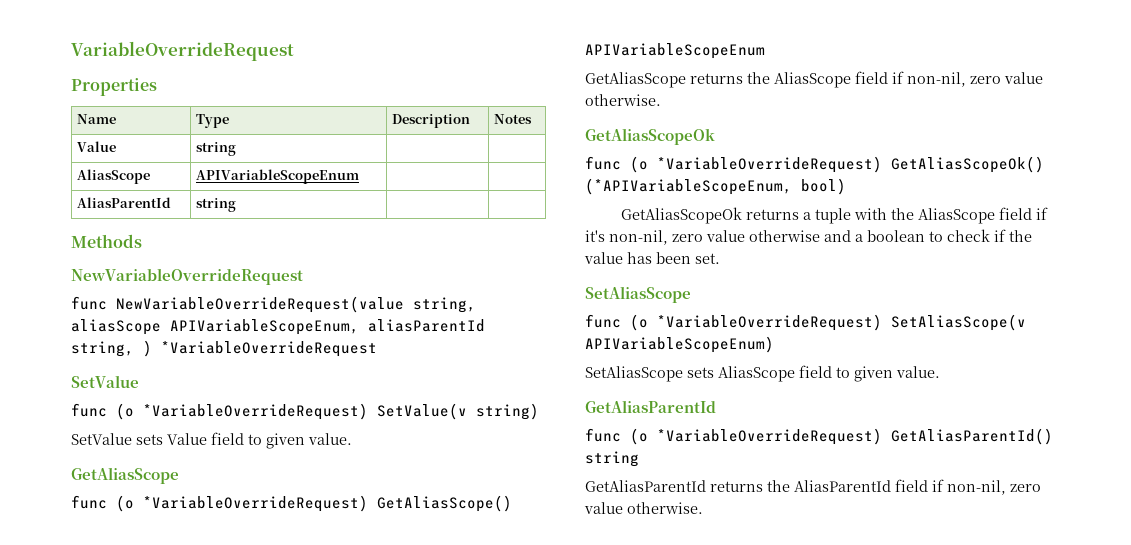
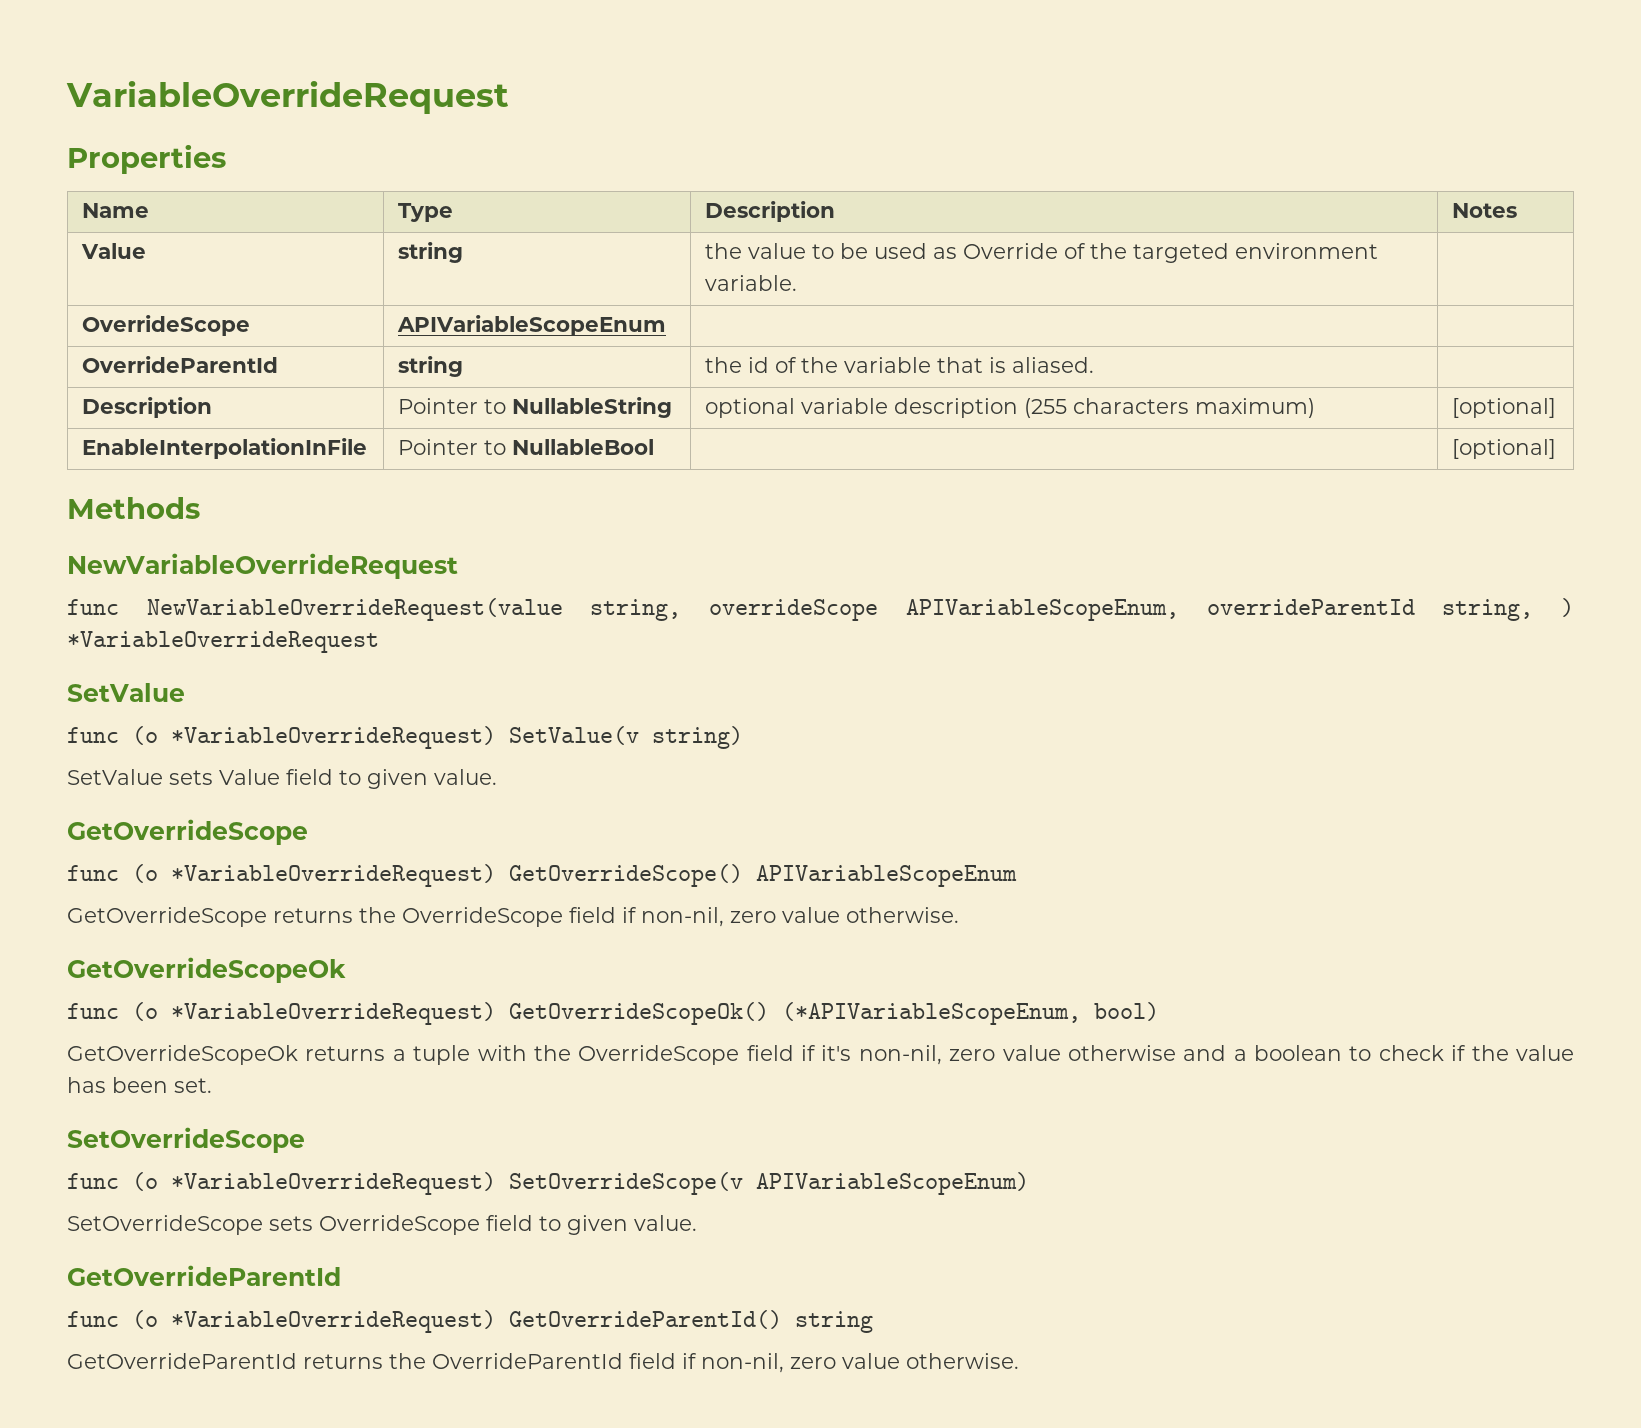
- Value | string | |
- AliasScope | APIVariableScopeEnum | |
+ Value | string | the value to be used as Override of the targeted environment variable. |
+ OverrideScope | APIVariableScopeEnum | |
- AliasParentId | string | |
+ OverrideParentId | string | the id of the variable that is aliased. |
+ Description | Pointer to NullableString | optional variable description (255 characters maximum) | [optional]
+ EnableInterpolationInFile | Pointer to NullableBool | | [optional]
- func NewVariableOverrideRequest(value string, aliasScope APIVariableScopeEnum, aliasParentId string, ) *VariableOverrideRequest
+ func NewVariableOverrideRequest(value string, overrideScope APIVariableScopeEnum, overrideParentId string, ) *VariableOverrideRequest
  SetValue sets Value field to given value.
- GetAliasScope
- func (o *VariableOverrideRequest) GetAliasScope() APIVariableScopeEnum
+ GetOverrideScope
+ func (o *VariableOverrideRequest) GetOverrideScope() APIVariableScopeEnum
- GetAliasScope returns the AliasScope field if non-nil, zero value otherwise.
- GetAliasScopeOk
- func (o *VariableOverrideRequest) GetAliasScopeOk() (*APIVariableScopeEnum, bool)
+ GetOverrideScope returns the OverrideScope field if non-nil, zero value otherwise.
+ GetOverrideScopeOk
+ func (o *VariableOverrideRequest) GetOverrideScopeOk() (*APIVariableScopeEnum, bool)
- GetAliasScopeOk returns a tuple with the AliasScope field if it's non-nil, zero value otherwise and a boolean to check if the value has been set.
- SetAliasScope
- func (o *VariableOverrideRequest) SetAliasScope(v APIVariableScopeEnum)
+ GetOverrideScopeOk returns a tuple with the OverrideScope field if it's non-nil, zero value otherwise and a boolean to check if the value has been set.
+ SetOverrideScope
+ func (o *VariableOverrideRequest) SetOverrideScope(v APIVariableScopeEnum)
- SetAliasScope sets AliasScope field to given value.
- GetAliasParentId
- func (o *VariableOverrideRequest) GetAliasParentId() string
+ SetOverrideScope sets OverrideScope field to given value.
+ GetOverrideParentId
+ func (o *VariableOverrideRequest) GetOverrideParentId() string
- GetAliasParentId returns the AliasParentId field if non-nil, zero value otherwise.
+ GetOverrideParentId returns the OverrideParentId field if non-nil, zero value otherwise.

